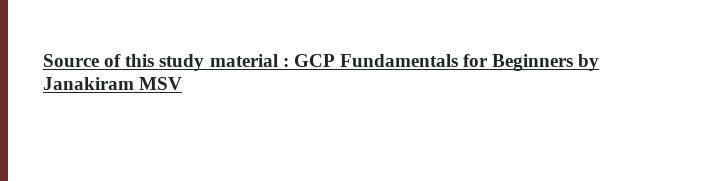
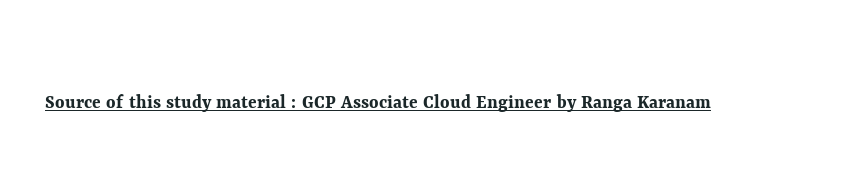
- Source of this study material : GCP Fundamentals for Beginners by Janakiram MSV
+ Source of this study material : GCP Associate Cloud Engineer by Ranga Karanam

